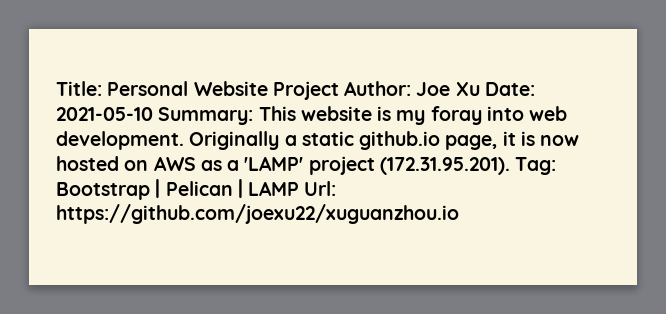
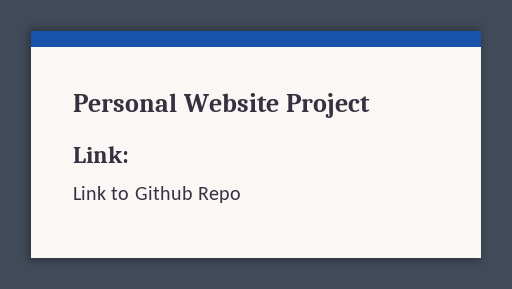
- Title: Personal Website Project Author: Joe Xu Date: 2021-05-10 Summary: This website is my foray into web development. Originally a static github.io page, it is now hosted on AWS as a 'LAMP' project (172.31.95.201). Tag: Bootstrap | Pelican | LAMP Url: https://github.com/joexu22/xuguanzhou.io
+ Personal Website Project
+ Link:
+ Link to Github Repo

